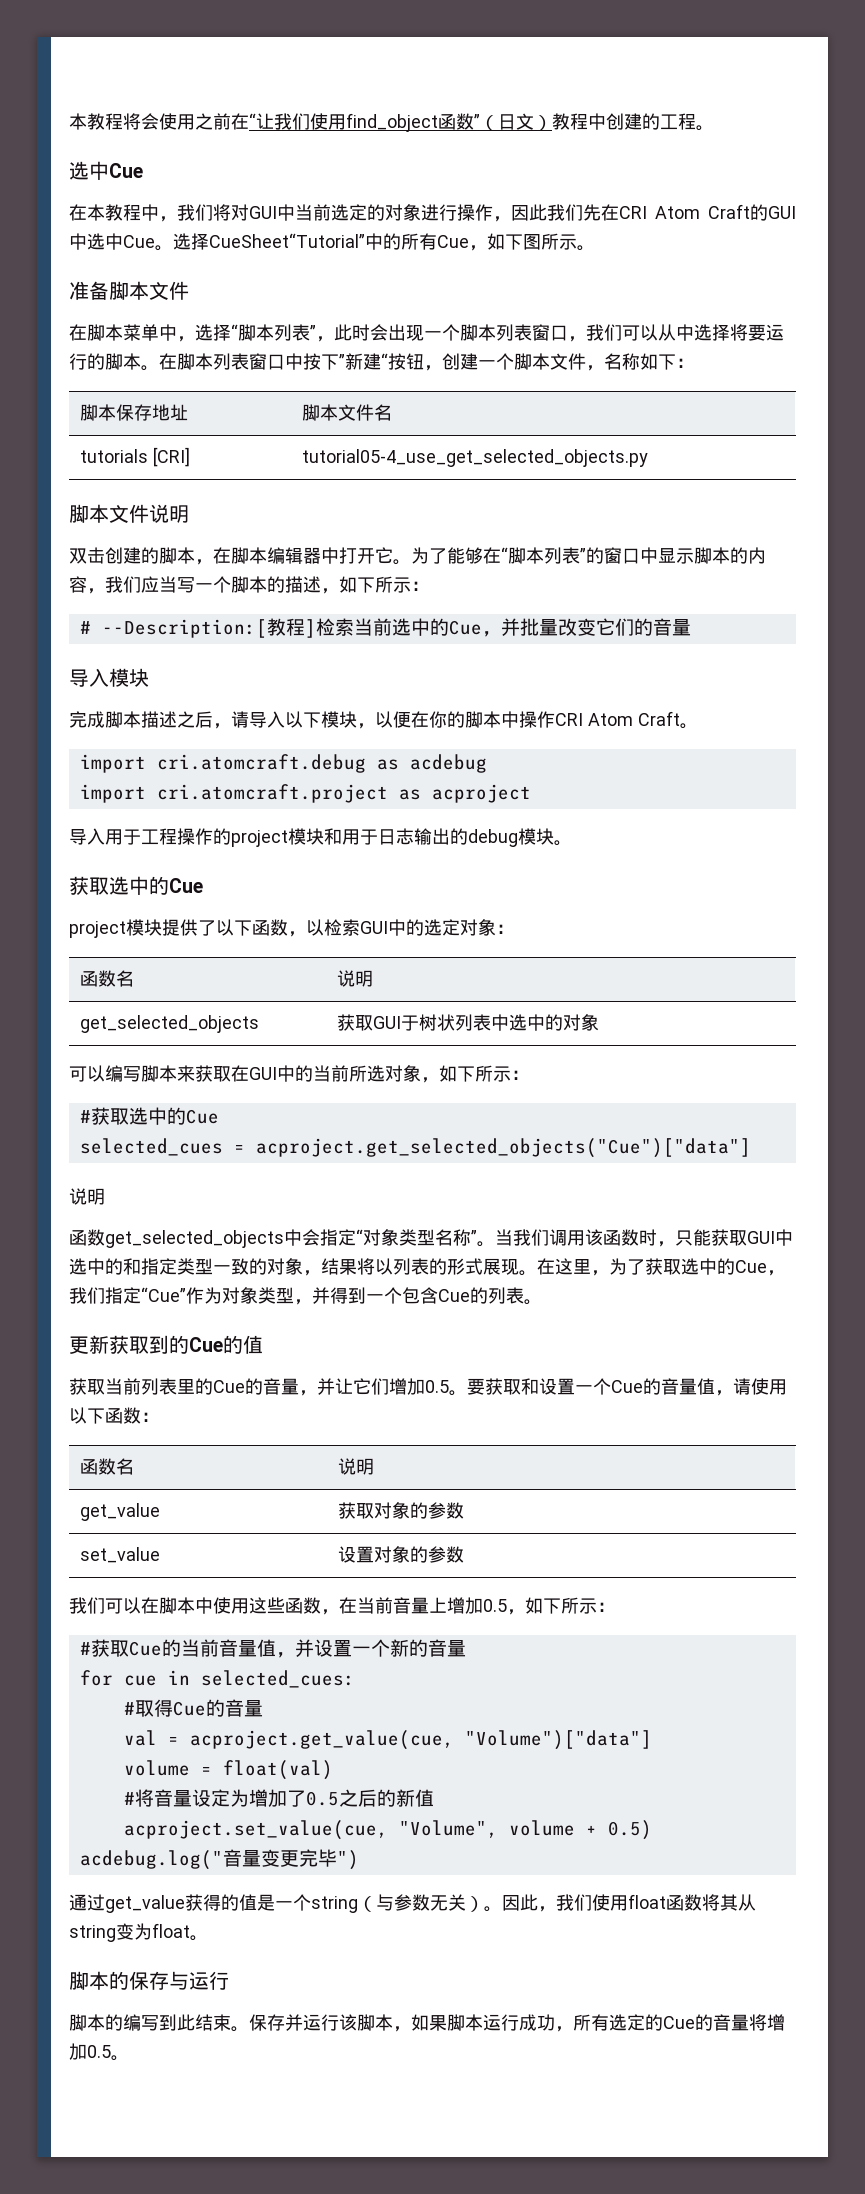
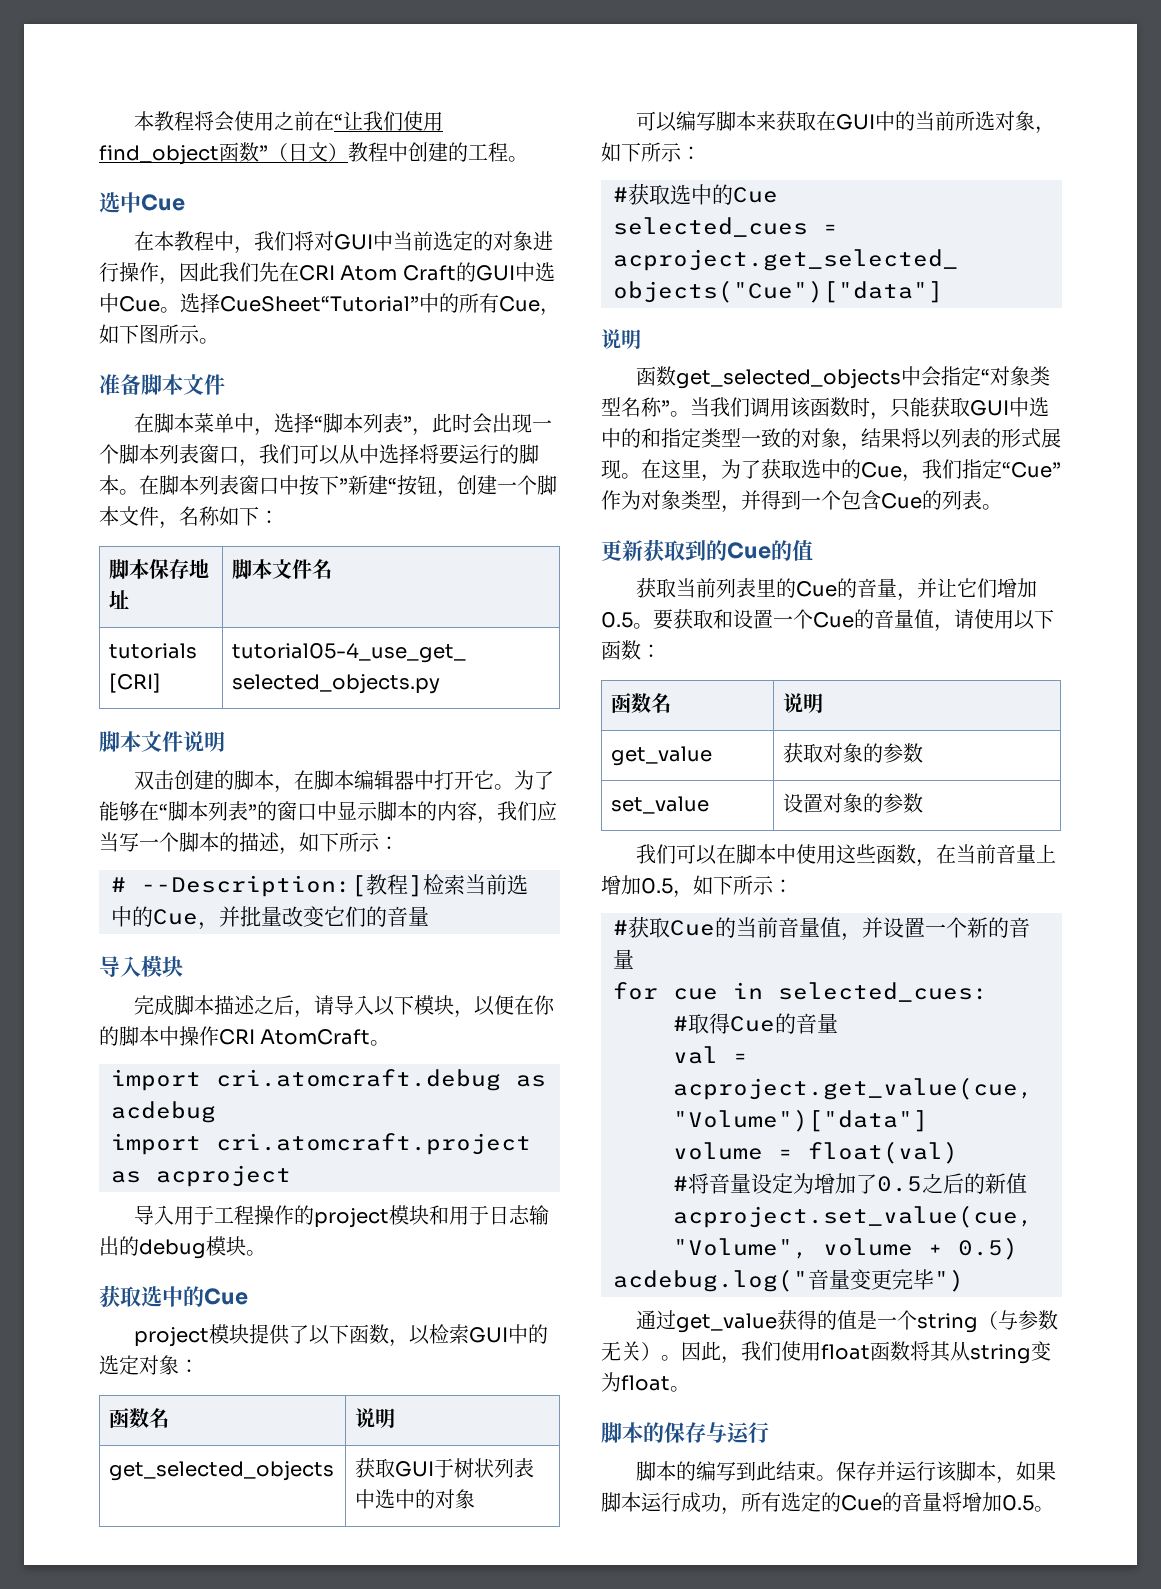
- 完成脚本描述之后，请导入以下模块，以便在你的脚本中操作CRI Atom Craft。
+ 完成脚本描述之后，请导入以下模块，以便在你的脚本中操作CRI AtomCraft。

